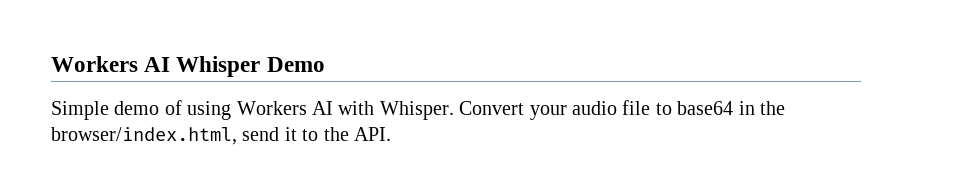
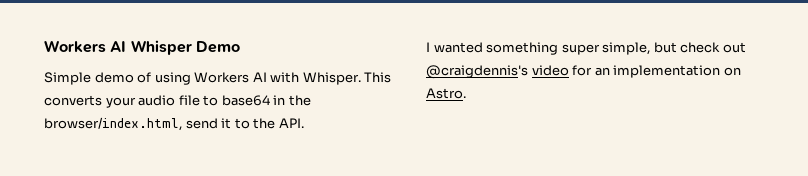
- Convert your audio file to base64 in the browser/index.html, send it to the API.
+ This converts your audio file to base64 in the browser/index.html, send it to the API.
+ I wanted something super simple, but check out @craigdennis's video for an implementation on Astro.

